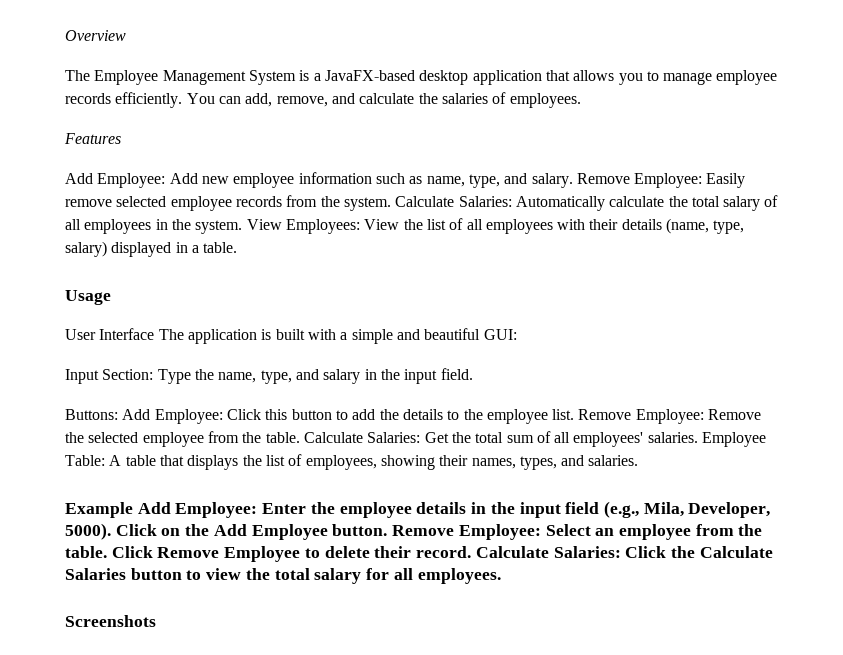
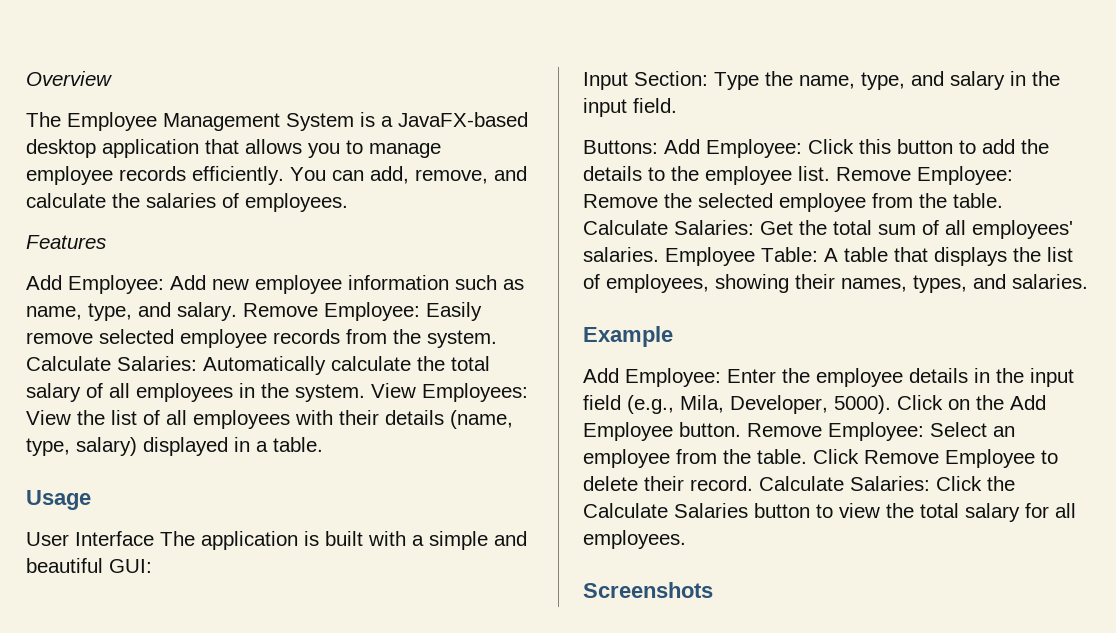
- Example Add Employee: Enter the employee details in the input field (e.g., Mila, Developer, 5000).
+ Example
+ Add Employee: Enter the employee details in the input field (e.g., Mila, Developer, 5000).

